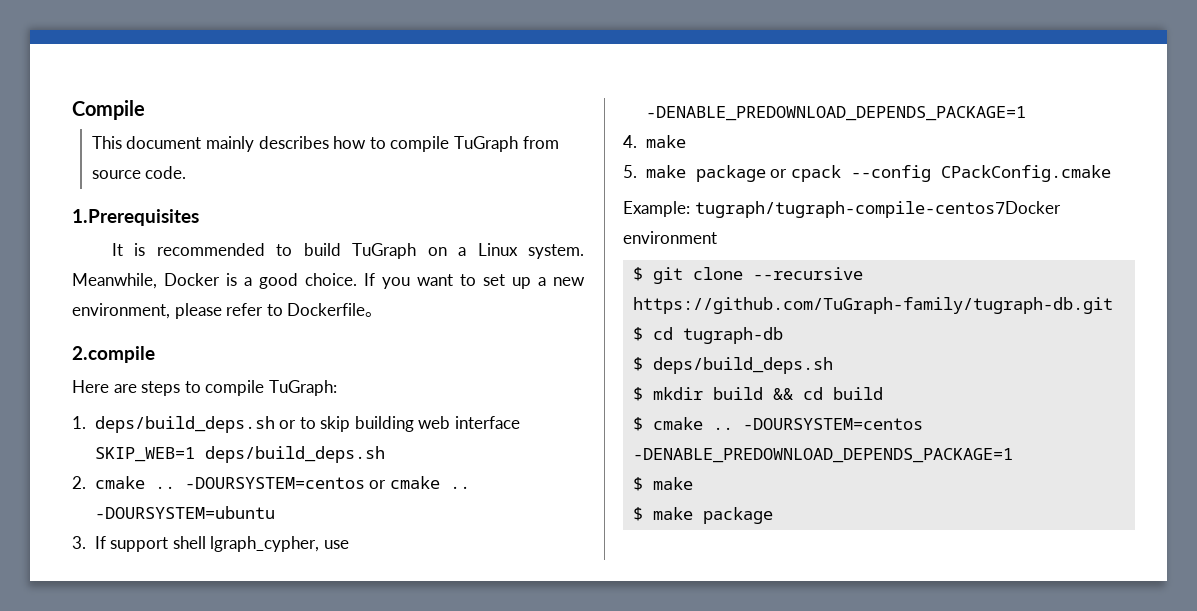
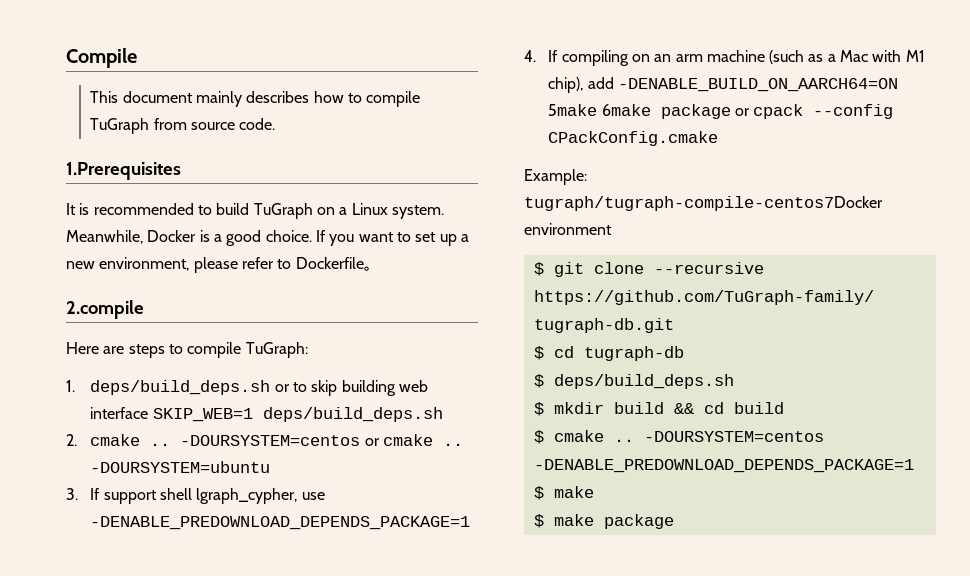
- 4. make
- 5. make package or cpack --config CPackConfig.cmake
+ 4. If compiling on an arm machine (such as a Mac with M1 chip), add -DENABLE_BUILD_ON_AARCH64=ON 5make 6make package or cpack --config CPackConfig.cmake

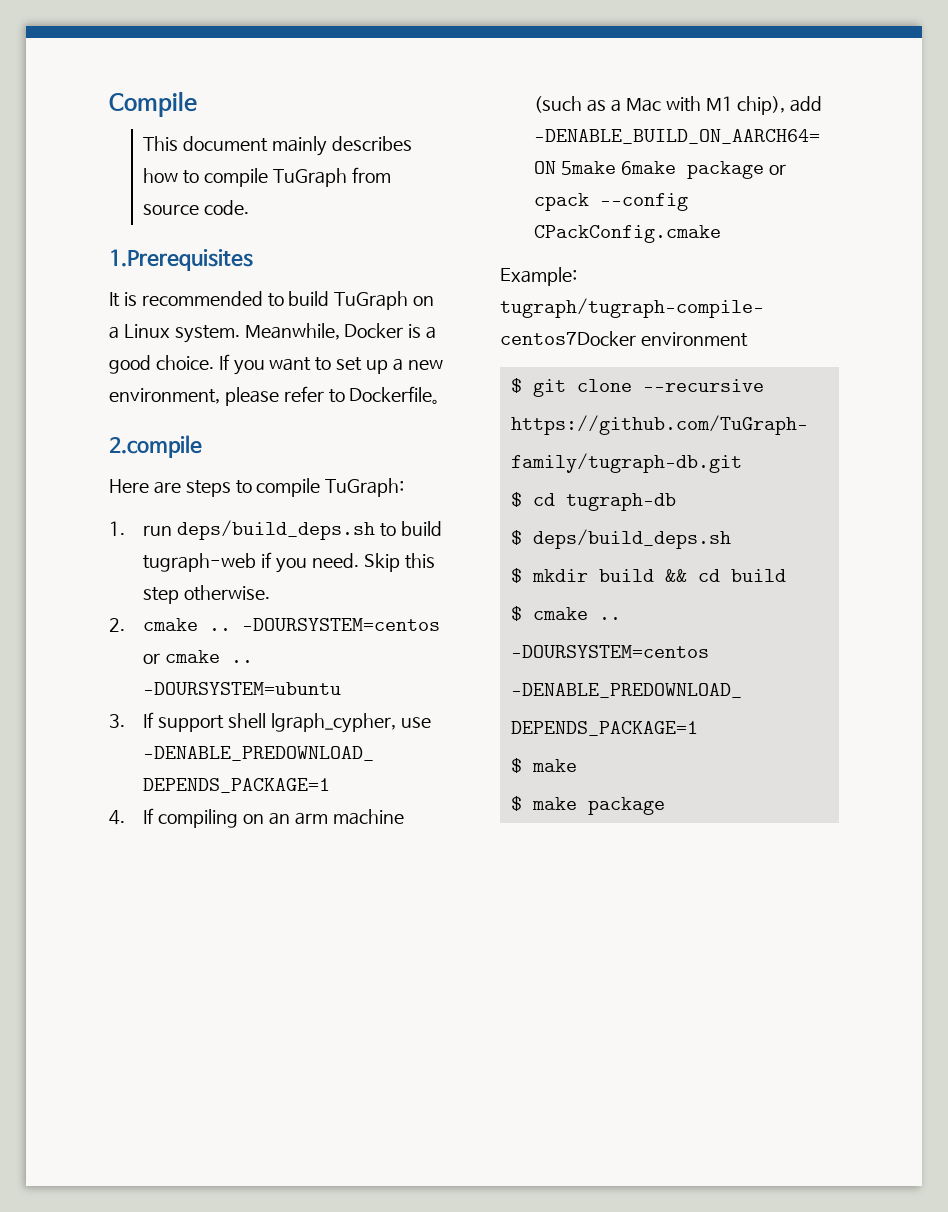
- 1. deps/build_deps.sh or to skip building web interface SKIP_WEB=1 deps/build_deps.sh
+ 1. run deps/build_deps.sh to build tugraph-web if you need. Skip this step otherwise.

